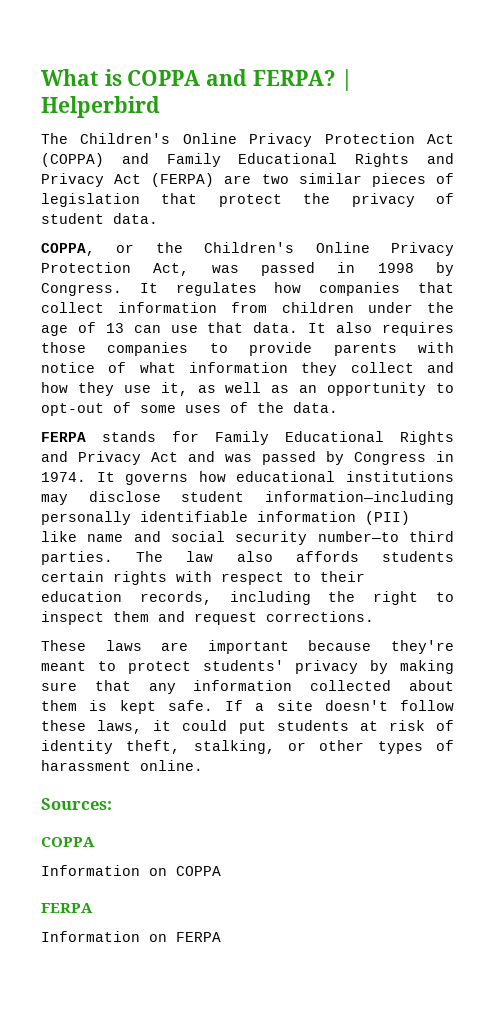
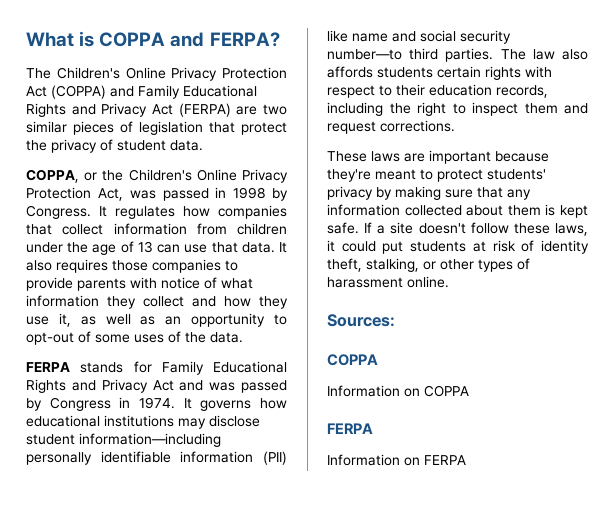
- | Helperbird

